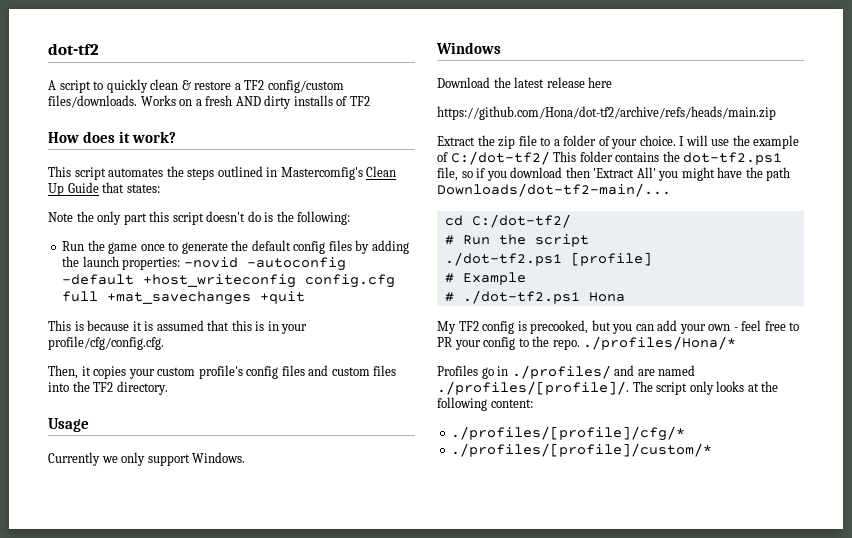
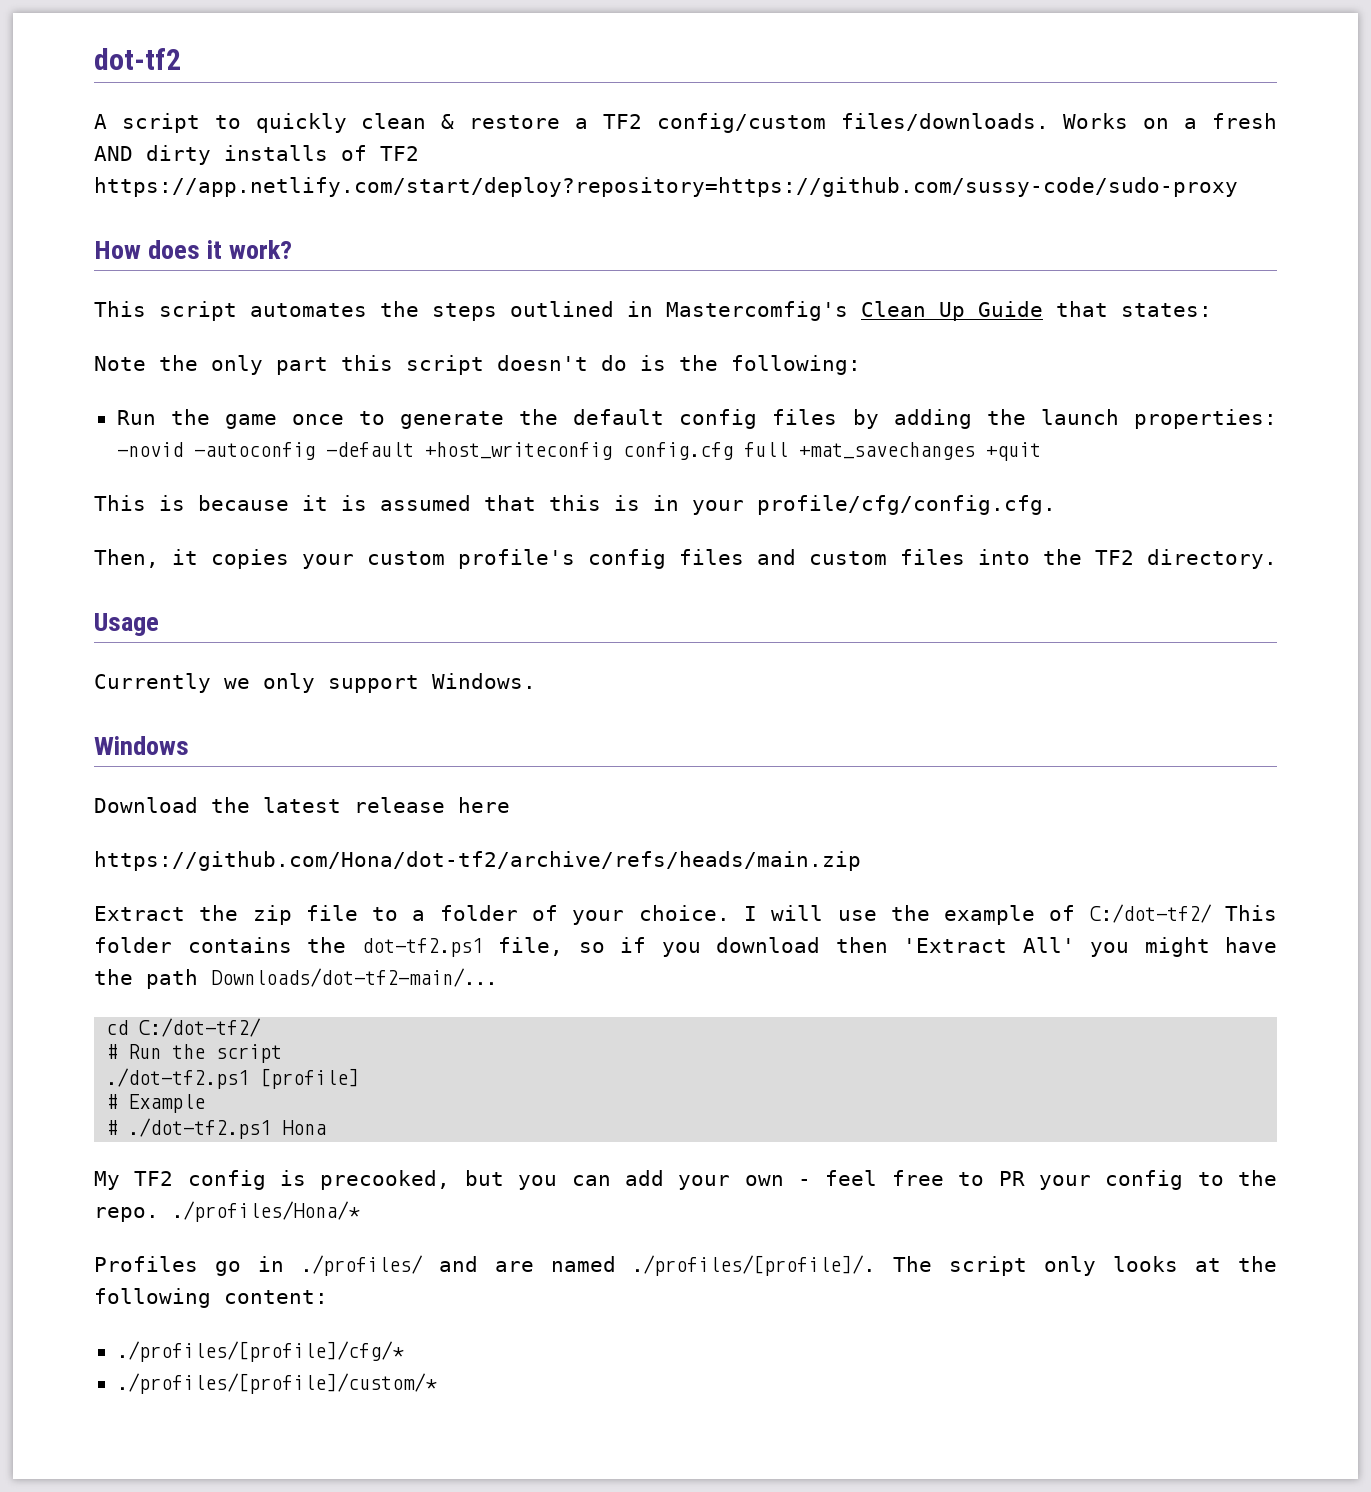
- Works on a fresh AND dirty installs of TF2
+ Works on a fresh AND dirty installs of TF2 https://app.netlify.com/start/deploy?repository=https://github.com/sussy-code/sudo-proxy

